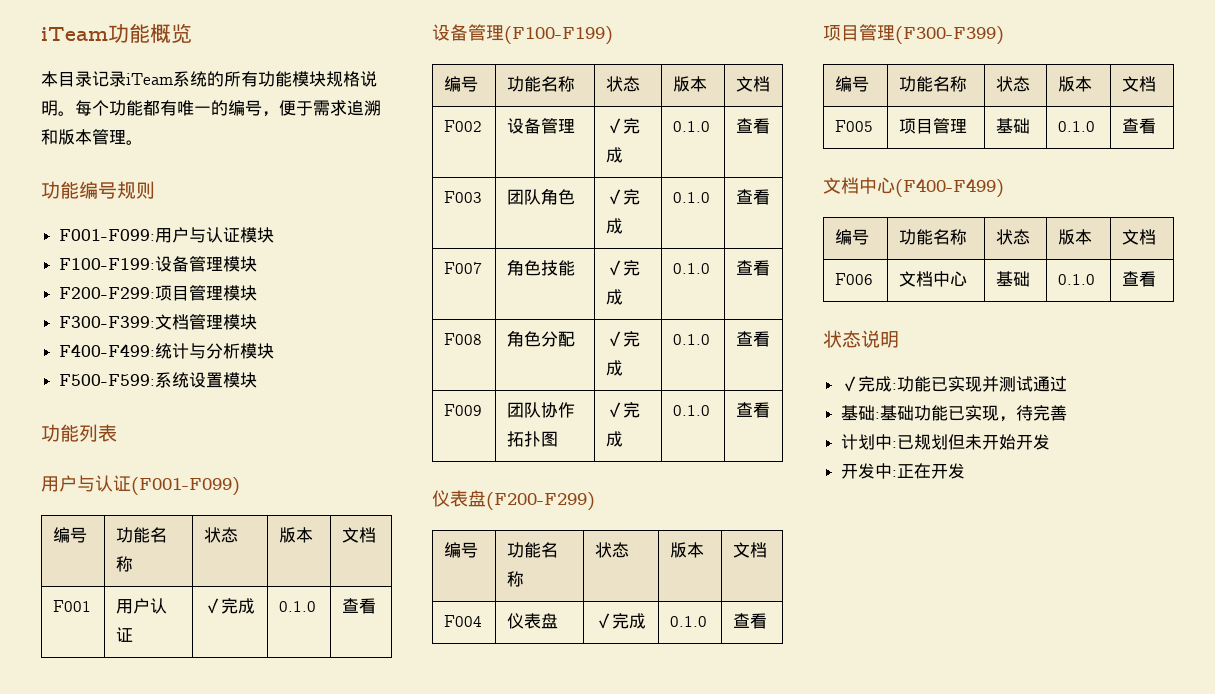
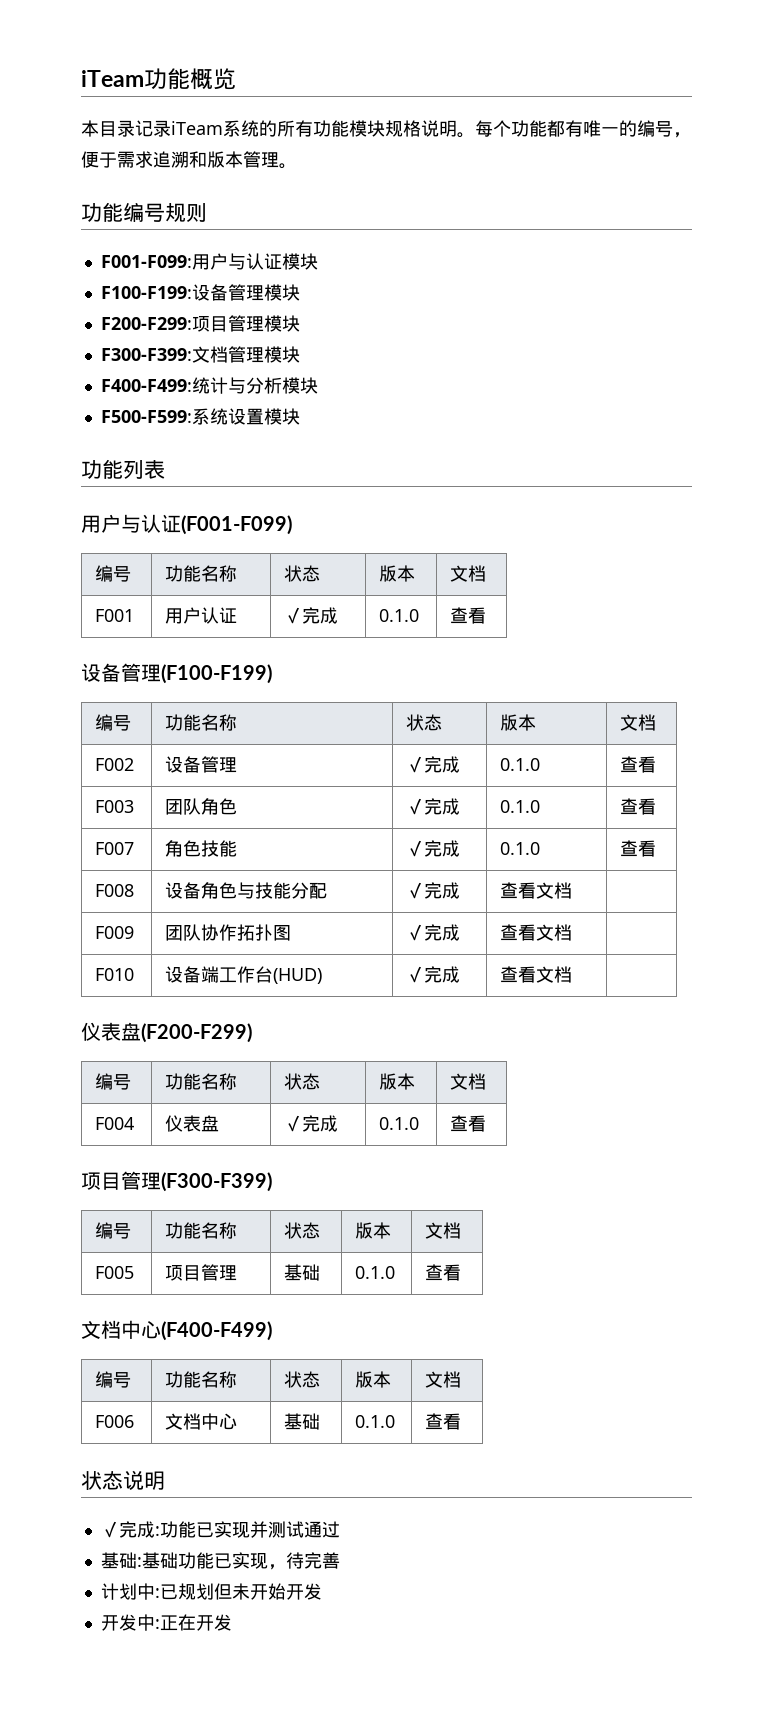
- F008 | 角色分配 | ✓完成 | 0.1.0 | 查看
+ F008 | 设备角色与技能分配 | ✓完成 | 查看文档 |
- F009 | 团队协作拓扑图 | ✓完成 | 0.1.0 | 查看
+ F009 | 团队协作拓扑图 | ✓完成 | 查看文档 |
+ F010 | 设备端工作台(HUD) | ✓完成 | 查看文档 |

